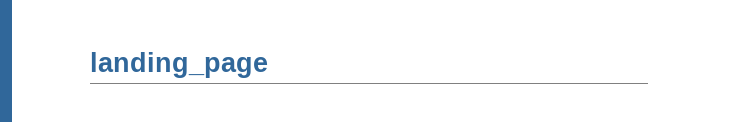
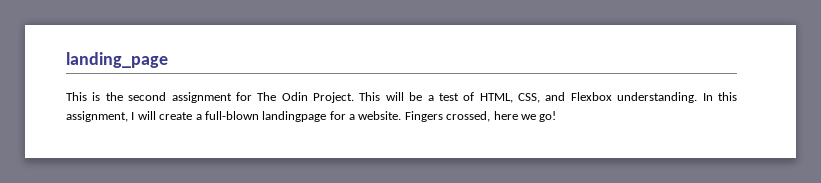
+ This is the second assignment for The Odin Project. This will be a test of HTML, CSS, and Flexbox understanding. In this assignment, I will create a full-blown landingpage for a website. Fingers crossed, here we go!

